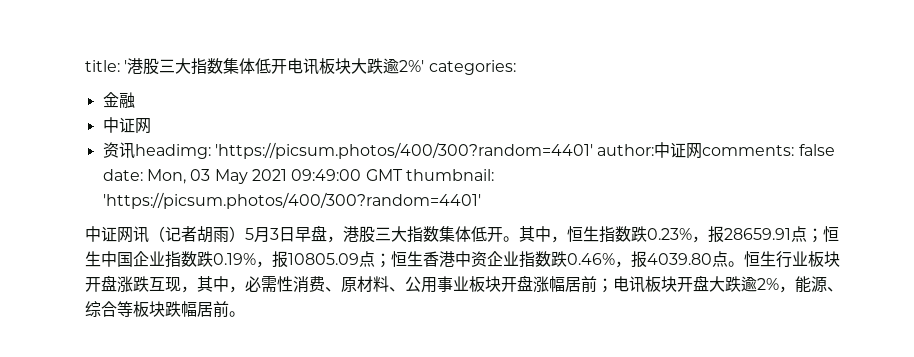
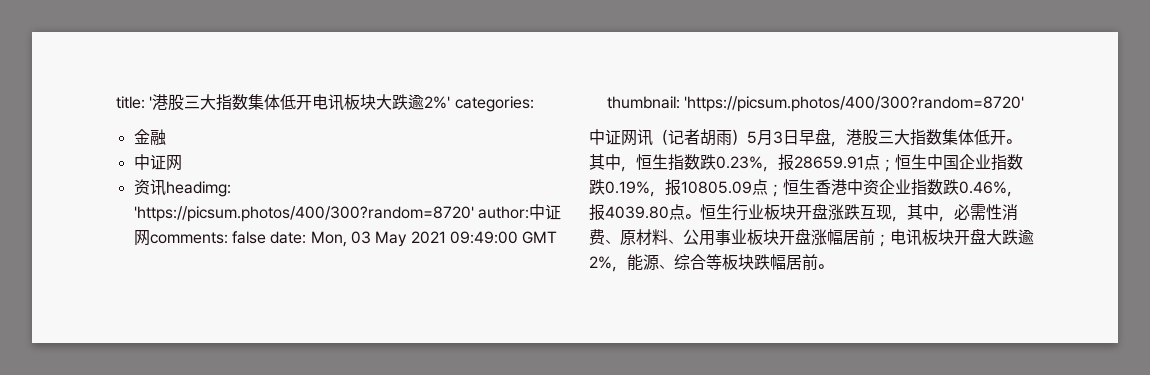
- 资讯headimg: 'https://picsum.photos/400/300?random=4401' author:中证网comments: false date: Mon, 03 May 2021 09:49:00 GMT thumbnail: 'https://picsum.photos/400/300?random=4401'
+ 资讯headimg: 'https://picsum.photos/400/300?random=8720' author:中证网comments: false date: Mon, 03 May 2021 09:49:00 GMT thumbnail: 'https://picsum.photos/400/300?random=8720'

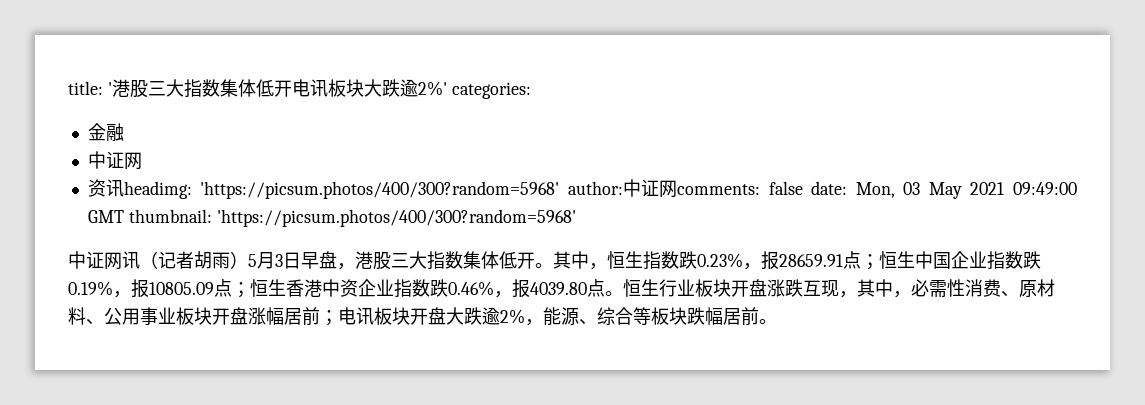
- 资讯headimg: 'https://picsum.photos/400/300?random=8720' author:中证网comments: false date: Mon, 03 May 2021 09:49:00 GMT thumbnail: 'https://picsum.photos/400/300?random=8720'
+ 资讯headimg: 'https://picsum.photos/400/300?random=5968' author:中证网comments: false date: Mon, 03 May 2021 09:49:00 GMT thumbnail: 'https://picsum.photos/400/300?random=5968'

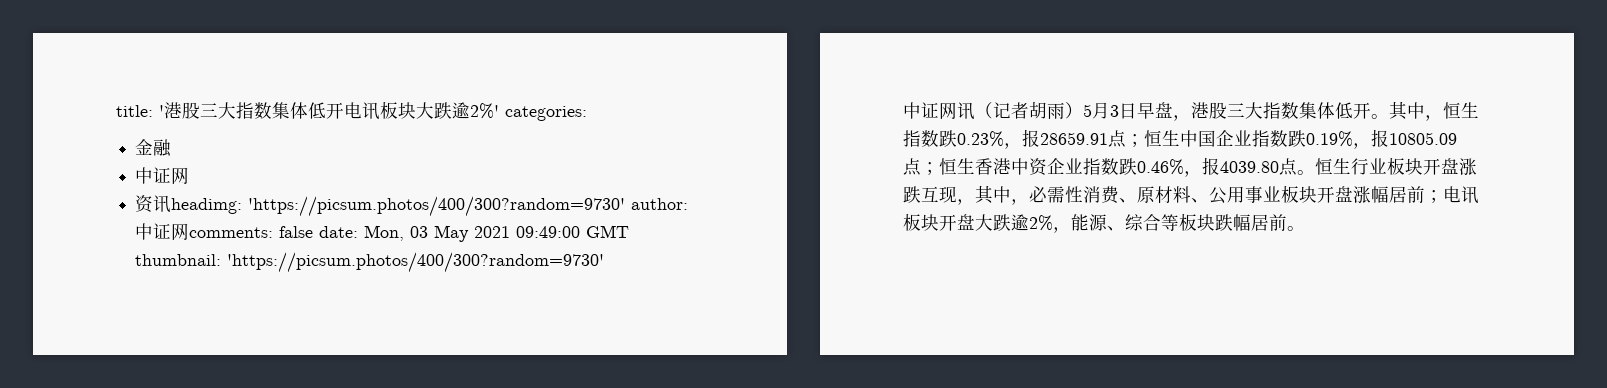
- 资讯headimg: 'https://picsum.photos/400/300?random=5968' author:中证网comments: false date: Mon, 03 May 2021 09:49:00 GMT thumbnail: 'https://picsum.photos/400/300?random=5968'
+ 资讯headimg: 'https://picsum.photos/400/300?random=9730' author:中证网comments: false date: Mon, 03 May 2021 09:49:00 GMT thumbnail: 'https://picsum.photos/400/300?random=9730'

